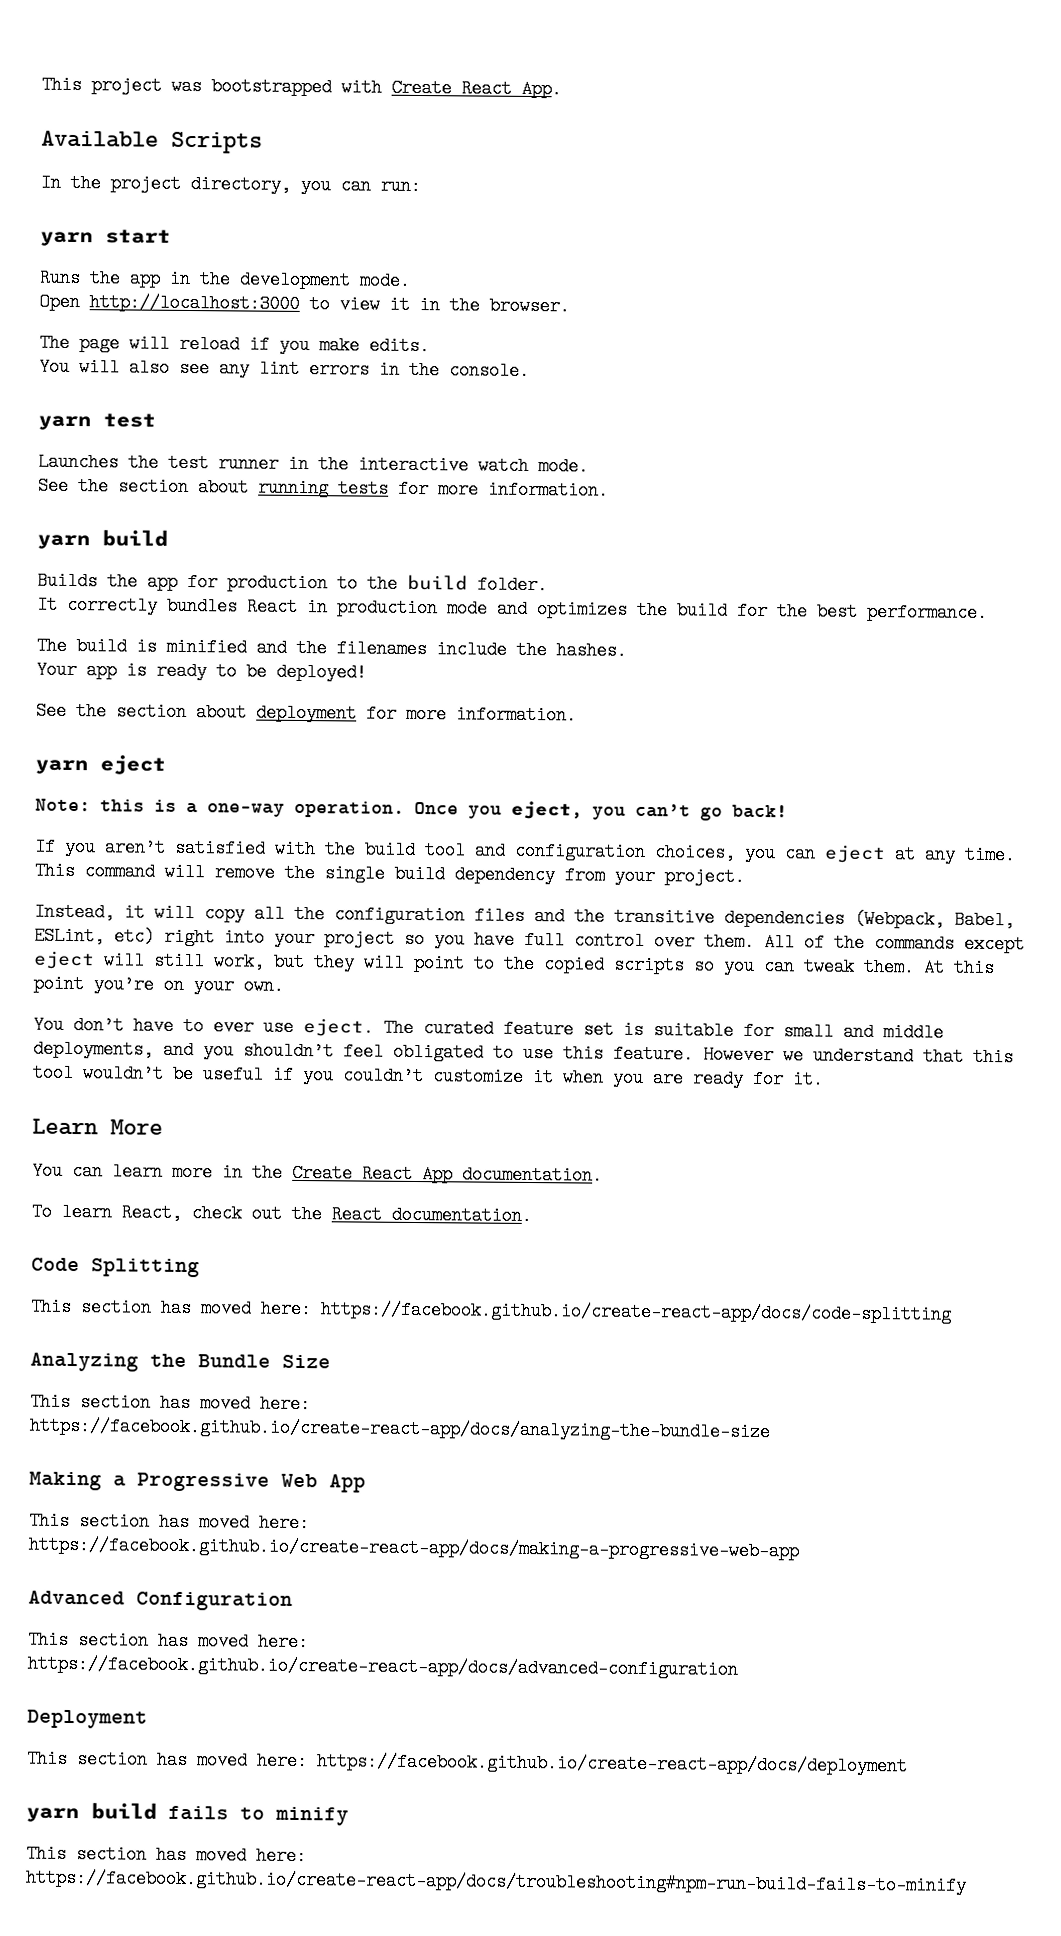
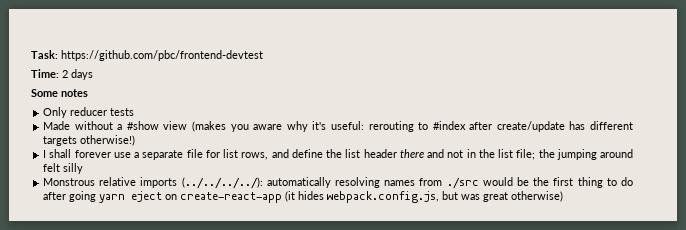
- This project was bootstrapped with Create React App.
- Available Scripts
- In the project directory, you can run:
- yarn start
- Runs the app in the development mode.
- Open http://localhost:3000 to view it in the browser.
- The page will reload if you make edits.
- You will also see any lint errors in the console.
- yarn test
- Launches the test runner in the interactive watch mode.
- See the section about running tests for more information.
- yarn build
- Builds the app for production to the build folder.
- It correctly bundles React in production mode and optimizes the build for the best performance.
- The build is minified and the filenames include the hashes.
- Your app is ready to be deployed!
- See the section about deployment for more information.
- yarn eject
- Note: this is a one-way operation. Once you eject, you can’t go back!
- If you aren’t satisfied with the build tool and configuration choices, you can eject at any time. This command will remove the single build dependency from your project.
- Instead, it will copy all the configuration files and the transitive dependencies (Webpack, Babel, ESLint, etc) right into your project so you have full control over them. All of the commands except eject will still work, but they will point to the copied scripts so you can tweak them. At this point you’re on your own.
- You don’t have to ever use eject. The curated feature set is suitable for small and middle deployments, and you shouldn’t feel obligated to use this feature. However we understand that this tool wouldn’t be useful if you couldn’t customize it when you are ready for it.
- Learn More
- You can learn more in the Create React App documentation.
- To learn React, check out the React documentation.
- Code Splitting
- This section has moved here: https://facebook.github.io/create-react-app/docs/code-splitting
- Analyzing the Bundle Size
- This section has moved here: https://facebook.github.io/create-react-app/docs/analyzing-the-bundle-size
- Making a Progressive Web App
- This section has moved here: https://facebook.github.io/create-react-app/docs/making-a-progressive-web-app
- Advanced Configuration
- This section has moved here: https://facebook.github.io/create-react-app/docs/advanced-configuration
- Deployment
- This section has moved here: https://facebook.github.io/create-react-app/docs/deployment
- yarn build fails to minify
- This section has moved here: https://facebook.github.io/create-react-app/docs/troubleshooting#npm-run-build-fails-to-minify
+ Task: https://github.com/pbc/frontend-devtest
+ Time: 2 days
+ Some notes
+ Only reducer tests
+ Made without a #show view (makes you aware why it's useful: rerouting to #index after create/update has different targets otherwise!)
+ I shall forever use a separate file for list rows, and define the list header there and not in the list file; the jumping around felt silly
+ Monstrous relative imports (../../../../): automatically resolving names from ./src would be the first thing to do after going yarn eject on create-react-app (it hides webpack.config.js, but was great otherwise)

